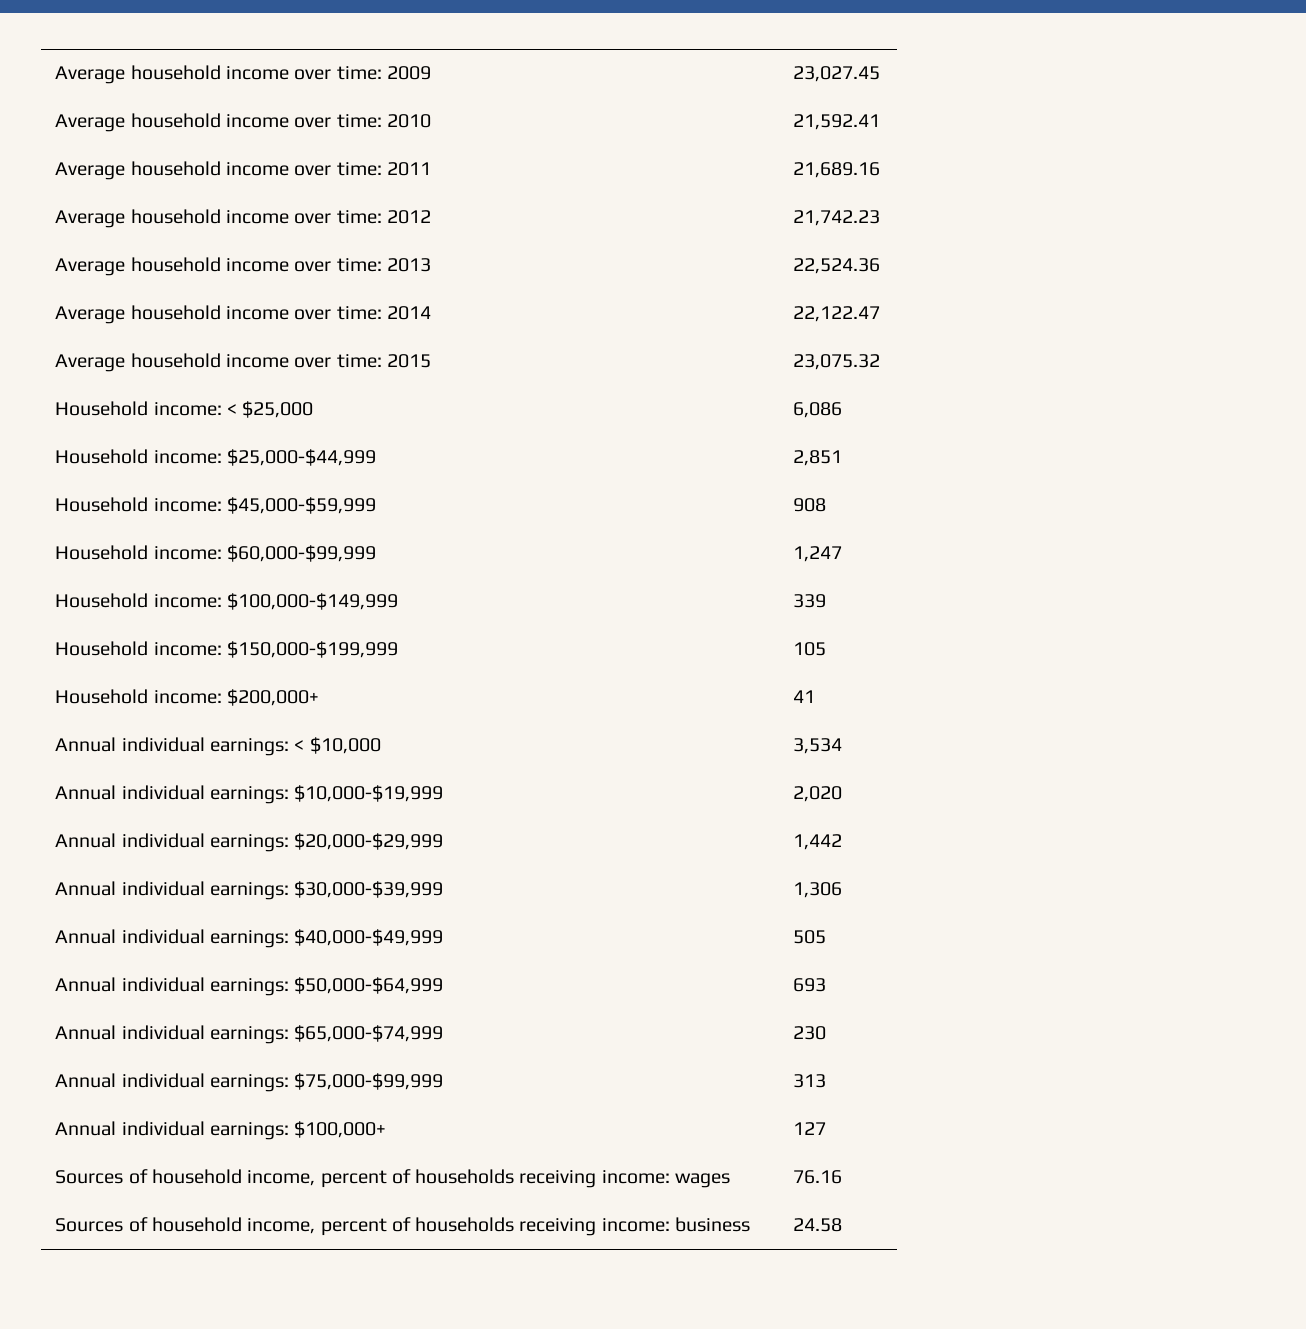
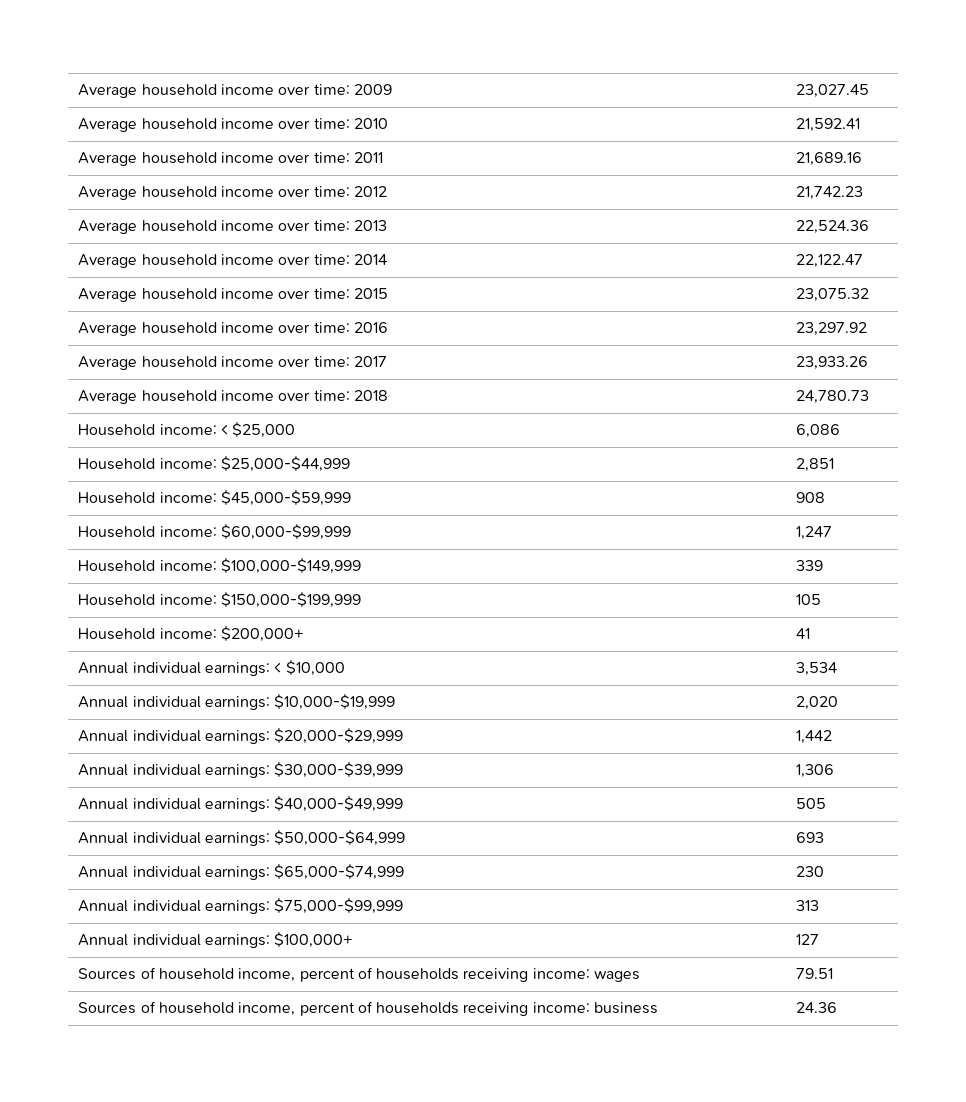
+ Average household income over time: 2016 | 23,297.92
+ Average household income over time: 2017 | 23,933.26
+ Average household income over time: 2018 | 24,780.73
- Sources of household income, percent of households receiving income: wages | 76.16
+ Sources of household income, percent of households receiving income: wages | 79.51
- Sources of household income, percent of households receiving income: business | 24.58
+ Sources of household income, percent of households receiving income: business | 24.36

